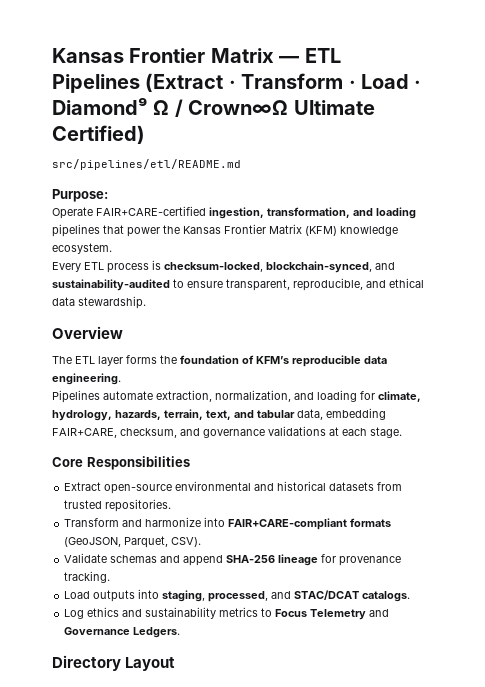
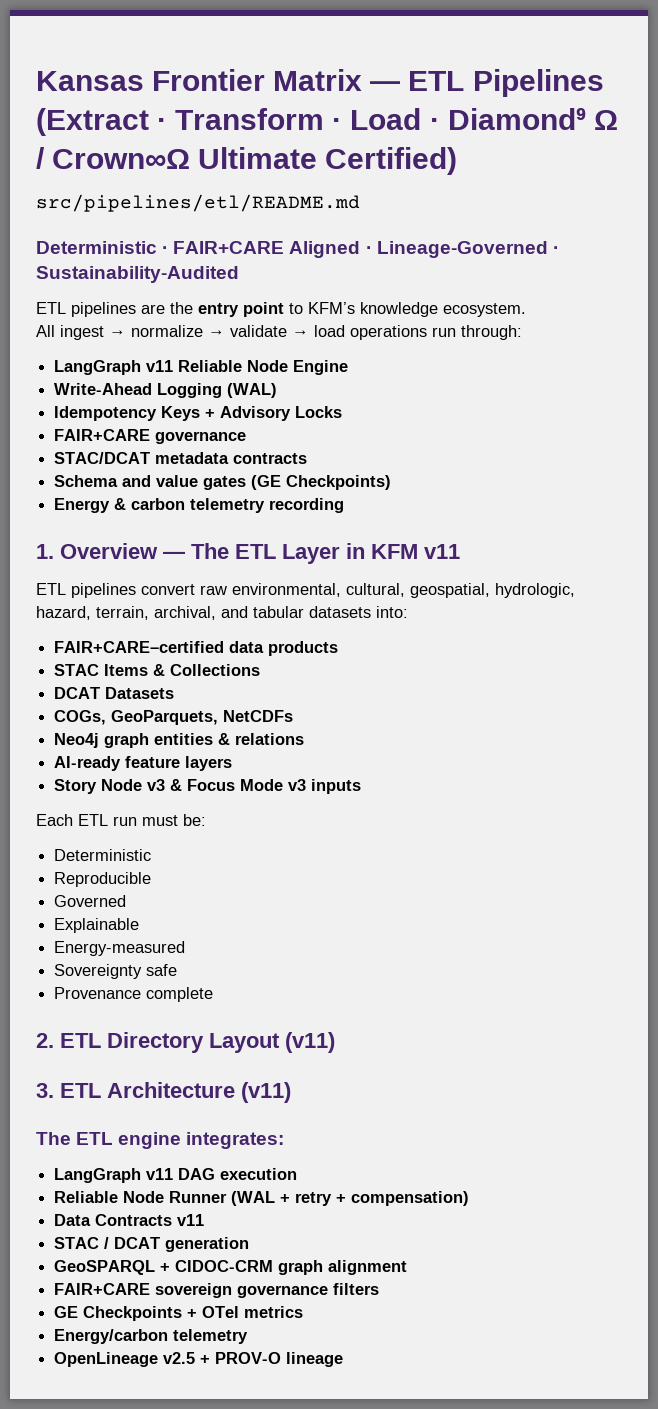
- Purpose:
- Operate FAIR+CARE-certified ingestion, transformation, and loading pipelines that power the Kansas Frontier Matrix (KFM) knowledge ecosystem.
- Every ETL process is checksum-locked, blockchain-synced, and sustainability-audited to ensure transparent, reproducible, and ethical data stewardship.
- Overview
- The ETL layer forms the foundation of KFM’s reproducible data engineering.
- Pipelines automate extraction, normalization, and loading for climate, hydrology, hazards, terrain, text, and tabular data, embedding FAIR+CARE, checksum, and governance validations at each stage.
- Core Responsibilities
- Extract open-source environmental and historical datasets from trusted repositories.
- Transform and harmonize into FAIR+CARE-compliant formats (GeoJSON, Parquet, CSV).
- Validate schemas and append SHA-256 lineage for provenance tracking.
- Load outputs into staging, processed, and STAC/DCAT catalogs.
- Log ethics and sustainability metrics to Focus Telemetry and Governance Ledgers.
- Directory Layout
+ Deterministic · FAIR+CARE Aligned · Lineage-Governed · Sustainability-Audited
+ ETL pipelines are the entry point to KFM’s knowledge ecosystem.
+ All ingest → normalize → validate → load operations run through:
+ LangGraph v11 Reliable Node Engine
+ Write-Ahead Logging (WAL)
+ Idempotency Keys + Advisory Locks
+ FAIR+CARE governance
+ STAC/DCAT metadata contracts
+ Schema and value gates (GE Checkpoints)
+ Energy & carbon telemetry recording
+ 1. Overview — The ETL Layer in KFM v11
+ ETL pipelines convert raw environmental, cultural, geospatial, hydrologic, hazard, terrain, archival, and tabular datasets into:
+ FAIR+CARE–certified data products
+ STAC Items & Collections
+ DCAT Datasets
+ COGs, GeoParquets, NetCDFs
+ Neo4j graph entities & relations
+ AI-ready feature layers
+ Story Node v3 & Focus Mode v3 inputs
+ Each ETL run must be:
+ Deterministic
+ Reproducible
+ Governed
+ Explainable
+ Energy-measured
+ Sovereignty safe
+ Provenance complete
+ 2. ETL Directory Layout (v11)
+ 3. ETL Architecture (v11)
+ The ETL engine integrates:
+ LangGraph v11 DAG execution
+ Reliable Node Runner (WAL + retry + compensation)
+ Data Contracts v11
+ STAC / DCAT generation
+ GeoSPARQL + CIDOC-CRM graph alignment
+ FAIR+CARE sovereign governance filters
+ GE Checkpoints + OTel metrics
+ Energy/carbon telemetry
+ OpenLineage v2.5 + PROV-O lineage

